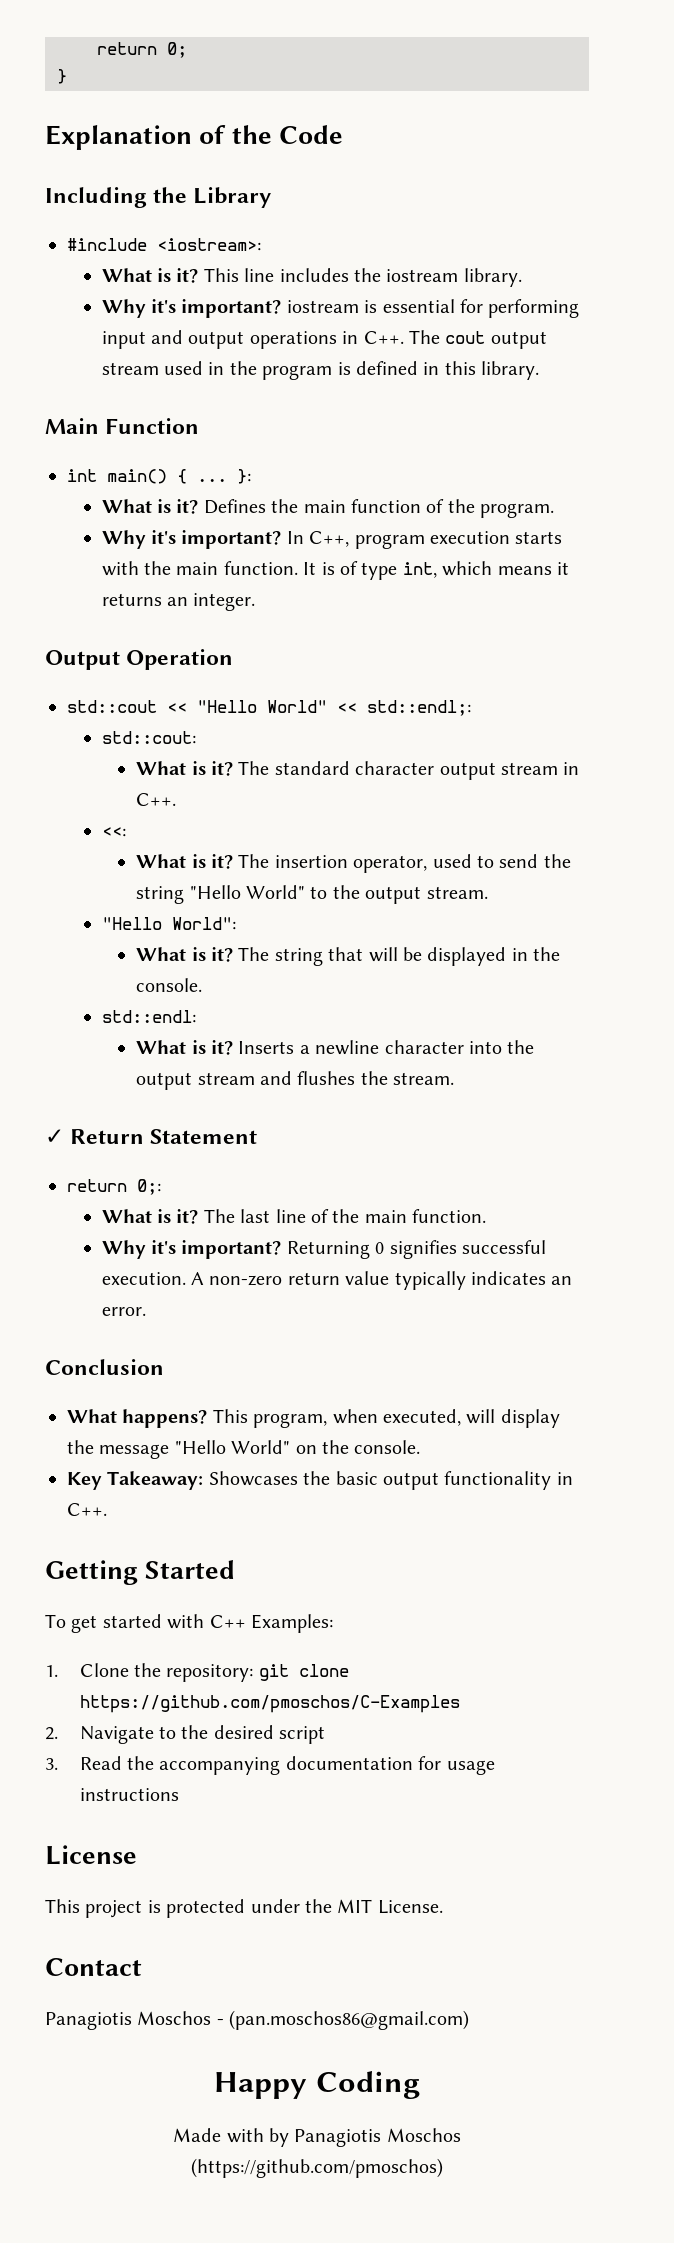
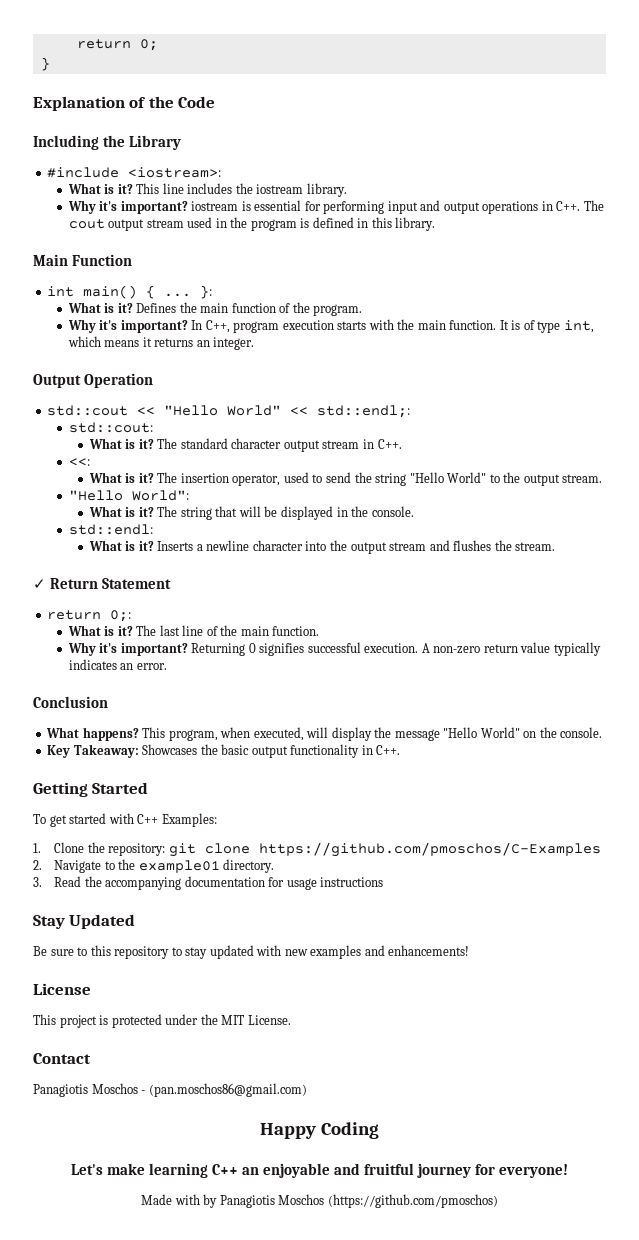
- 2. Navigate to the desired script
+ 2. Navigate to the example01 directory.
+ Stay Updated
+ Be sure to this repository to stay updated with new examples and enhancements!
+ Let's make learning C++ an enjoyable and fruitful journey for everyone!

